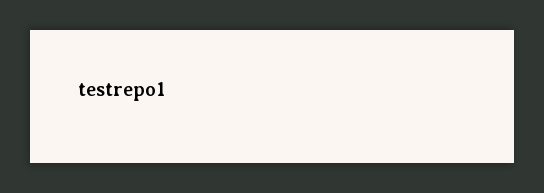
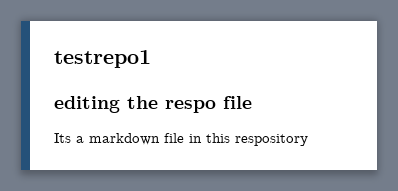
+ editing the respo file
+ Its a markdown file in this respository

